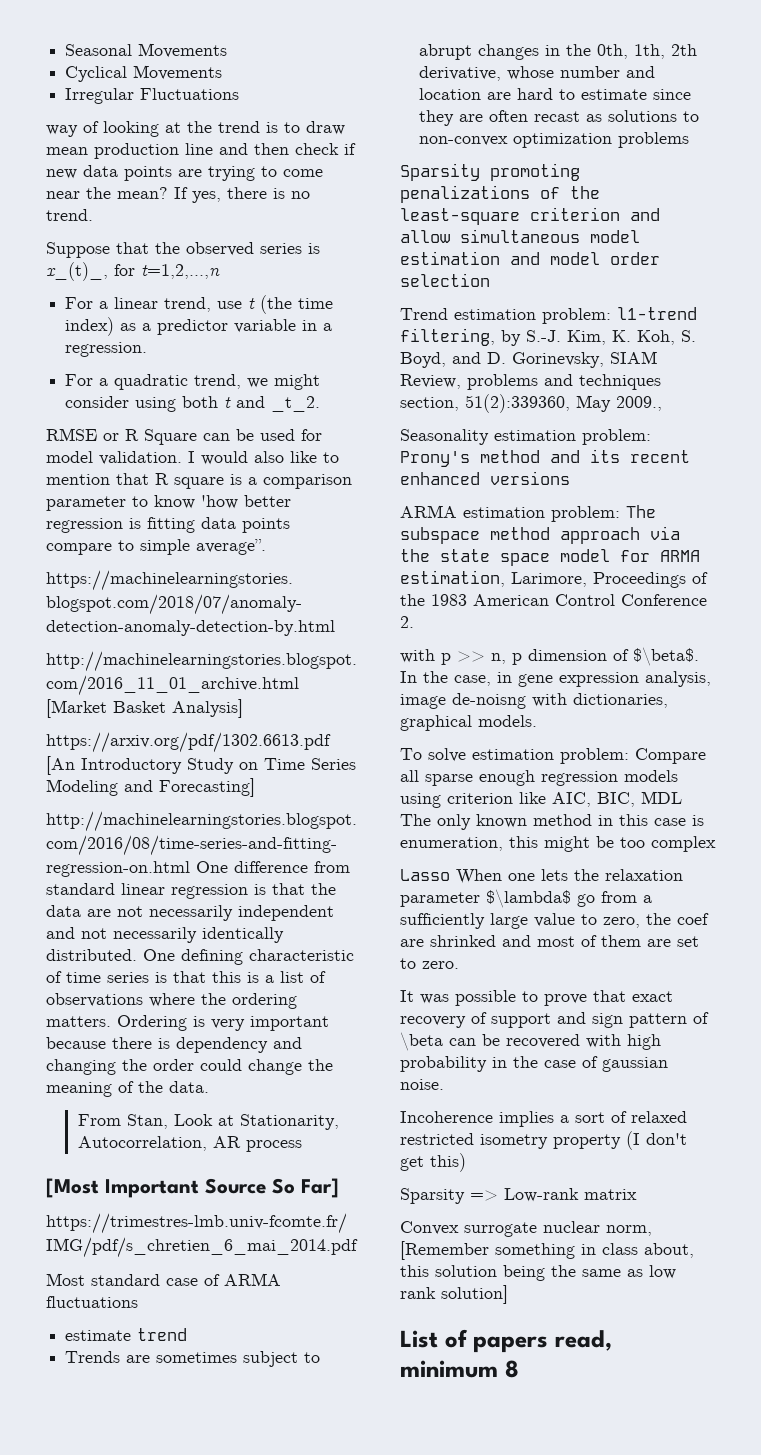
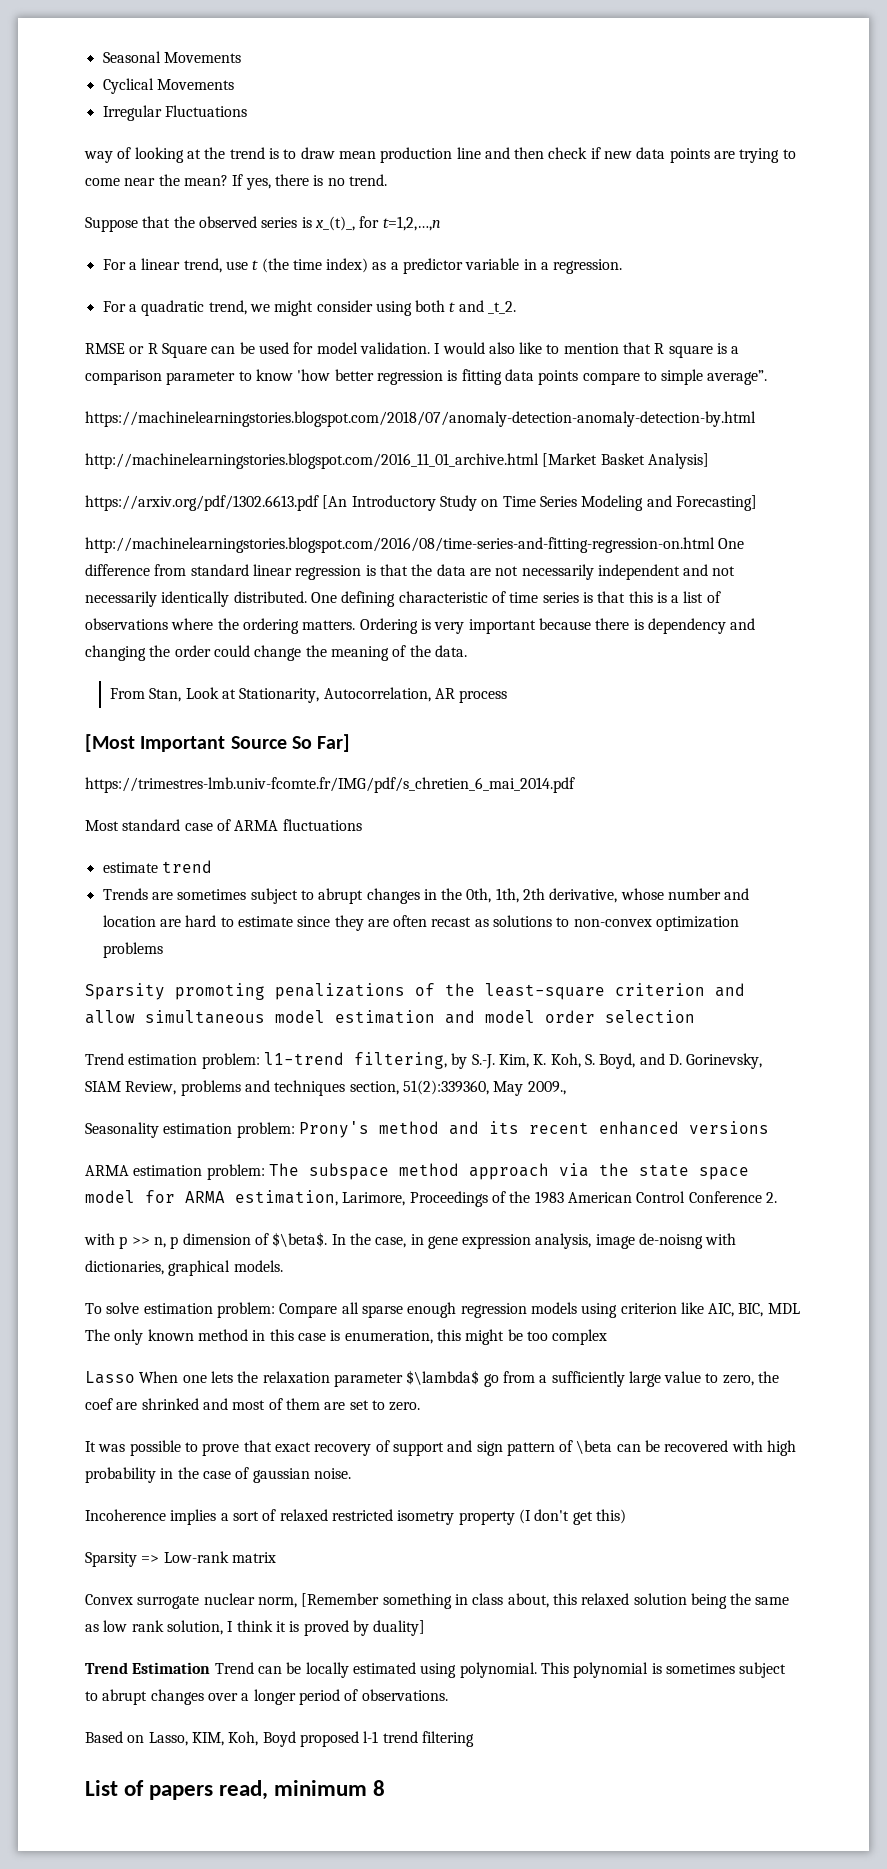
- Convex surrogate nuclear norm, [Remember something in class about, this solution being the same as low rank solution]
+ Convex surrogate nuclear norm, [Remember something in class about, this relaxed solution being the same as low rank solution, I think it is proved by duality]
+ Trend Estimation Trend can be locally estimated using polynomial. This polynomial is sometimes subject to abrupt changes over a longer period of observations.
+ Based on Lasso, KIM, Koh, Boyd proposed l-1 trend filtering

